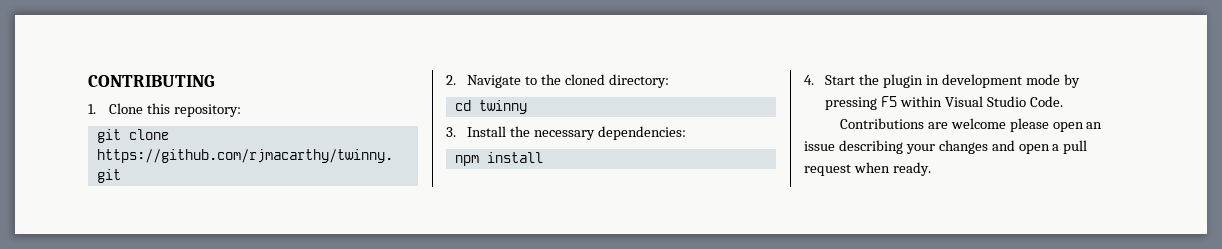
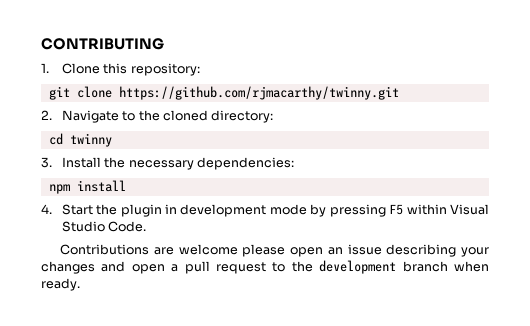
- Contributions are welcome please open an issue describing your changes and open a pull request when ready.
+ Contributions are welcome please open an issue describing your changes and open a pull request to the development branch when ready.

